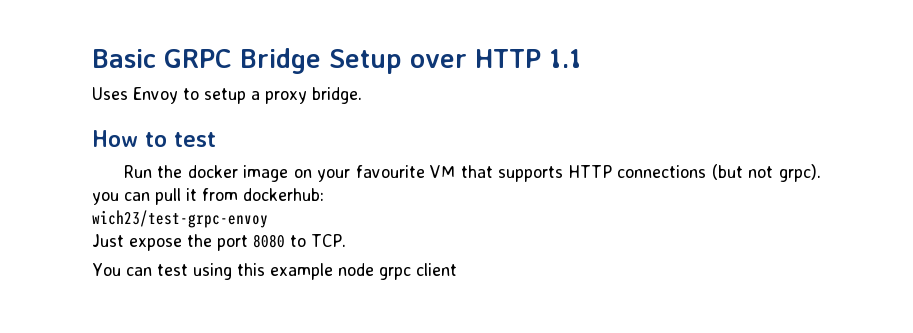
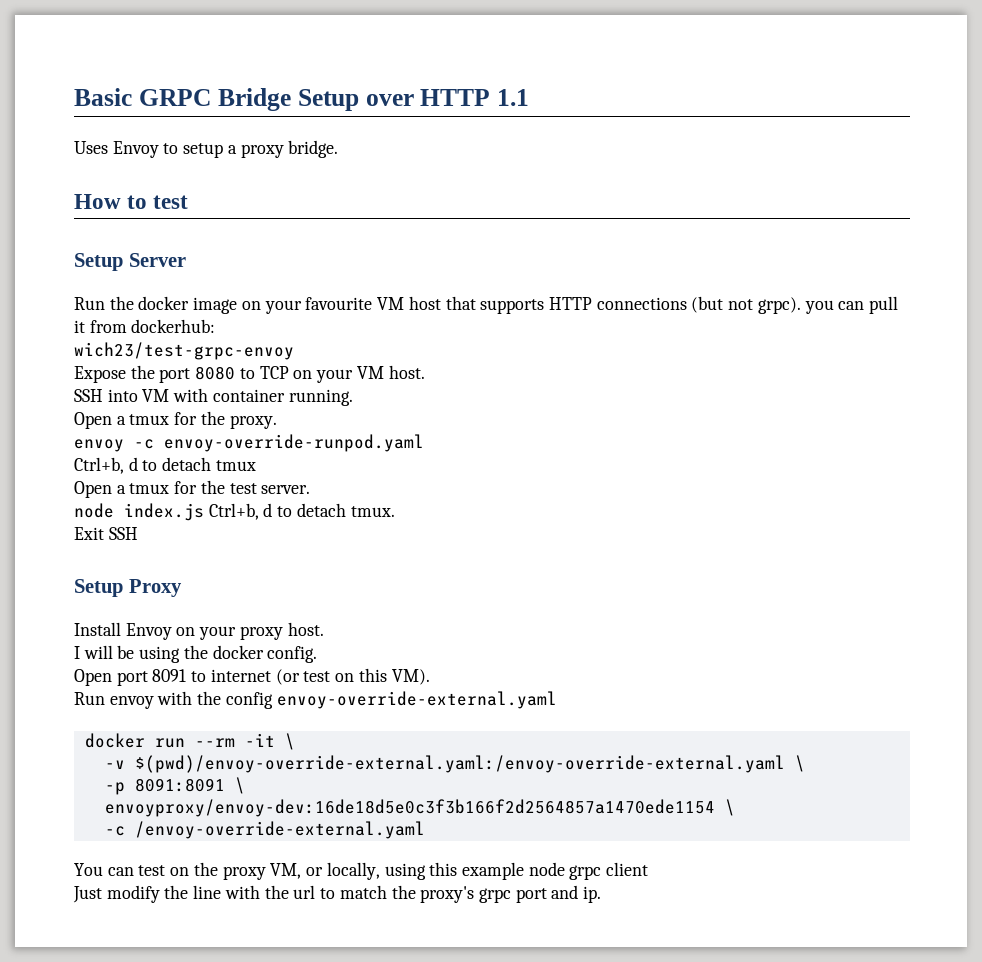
+ Setup Server
- Run the docker image on your favourite VM that supports HTTP connections (but not grpc). you can pull it from dockerhub:
+ Run the docker image on your favourite VM host that supports HTTP connections (but not grpc). you can pull it from dockerhub:
- Just expose the port 8080 to TCP.
- You can test using this example node grpc client
+ Expose the port 8080 to TCP on your VM host.
+ SSH into VM with container running.
+ Open a tmux for the proxy.
+ envoy -c envoy-override-runpod.yaml
+ Ctrl+b, d to detach tmux
+ Open a tmux for the test server.
+ node index.js Ctrl+b, d to detach tmux.
+ Exit SSH
+ Setup Proxy
+ Install Envoy on your proxy host.
+ I will be using the docker config.
+ Open port 8091 to internet (or test on this VM).
+ Run envoy with the config envoy-override-external.yaml
+ docker run --rm -it \
+ -v $(pwd)/envoy-override-external.yaml:/envoy-override-external.yaml \
+ -p 8091:8091 \
+ envoyproxy/envoy-dev:16de18d5e0c3f3b166f2d2564857a1470ede1154 \
+ -c /envoy-override-external.yaml
+ You can test on the proxy VM, or locally, using this example node grpc client
+ Just modify the line with the url to match the proxy's grpc port and ip.

